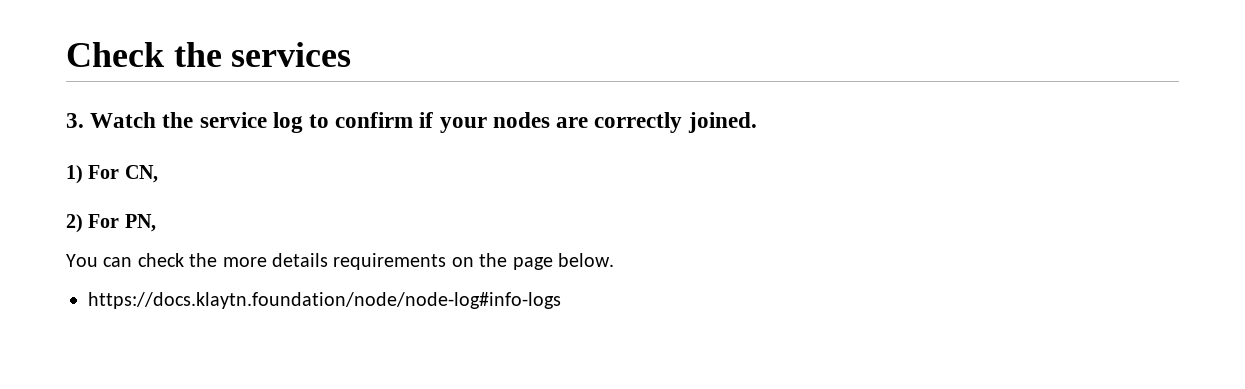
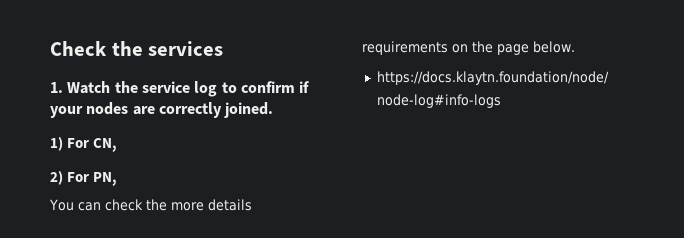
- 3. Watch the service log to confirm if your nodes are correctly joined.
+ 1. Watch the service log to confirm if your nodes are correctly joined.

